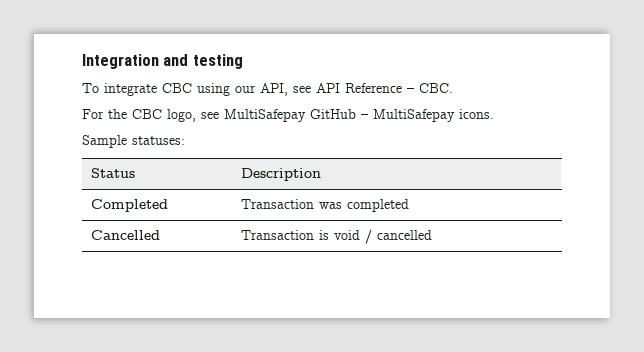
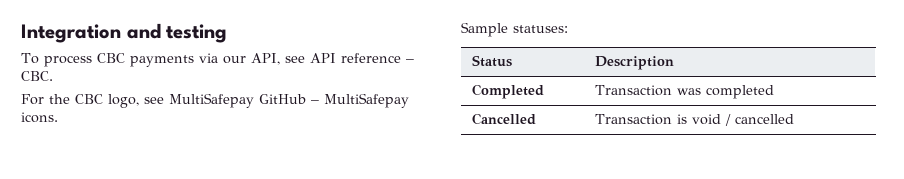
- To integrate CBC using our API, see API Reference – CBC.
+ To process CBC payments via our API, see API reference – CBC.

